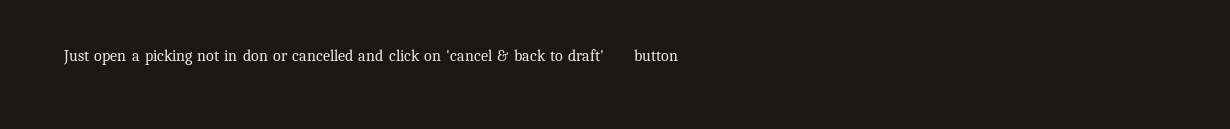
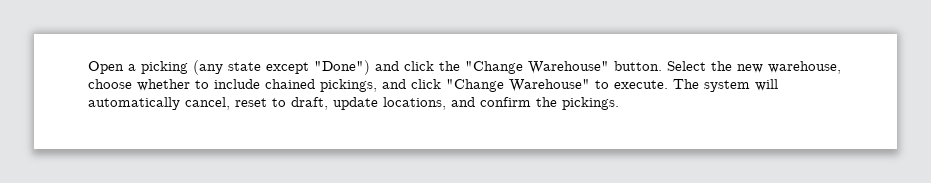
- Just open a picking not in don or cancelled and click on 'cancel & back to draft' button
+ Open a picking (any state except "Done") and click the "Change Warehouse" button. Select the new warehouse, choose whether to include chained pickings, and click "Change Warehouse" to execute. The system will automatically cancel, reset to draft, update locations, and confirm the pickings.

